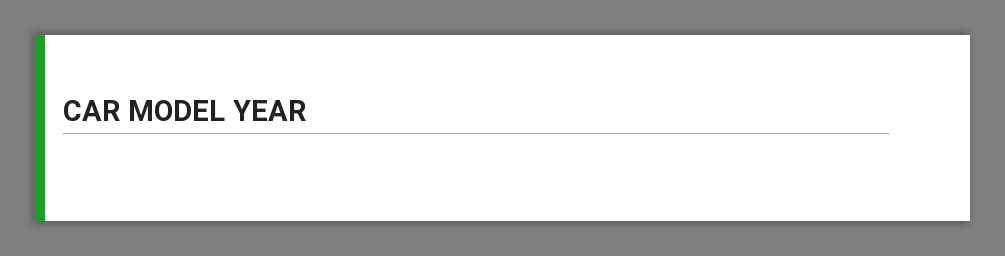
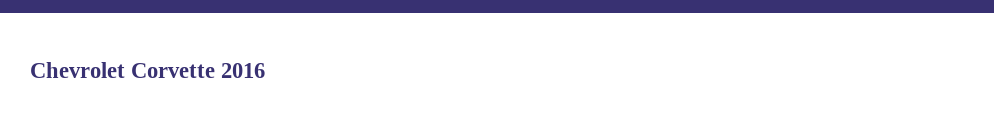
- CAR MODEL YEAR
+ Chevrolet Corvette 2016

